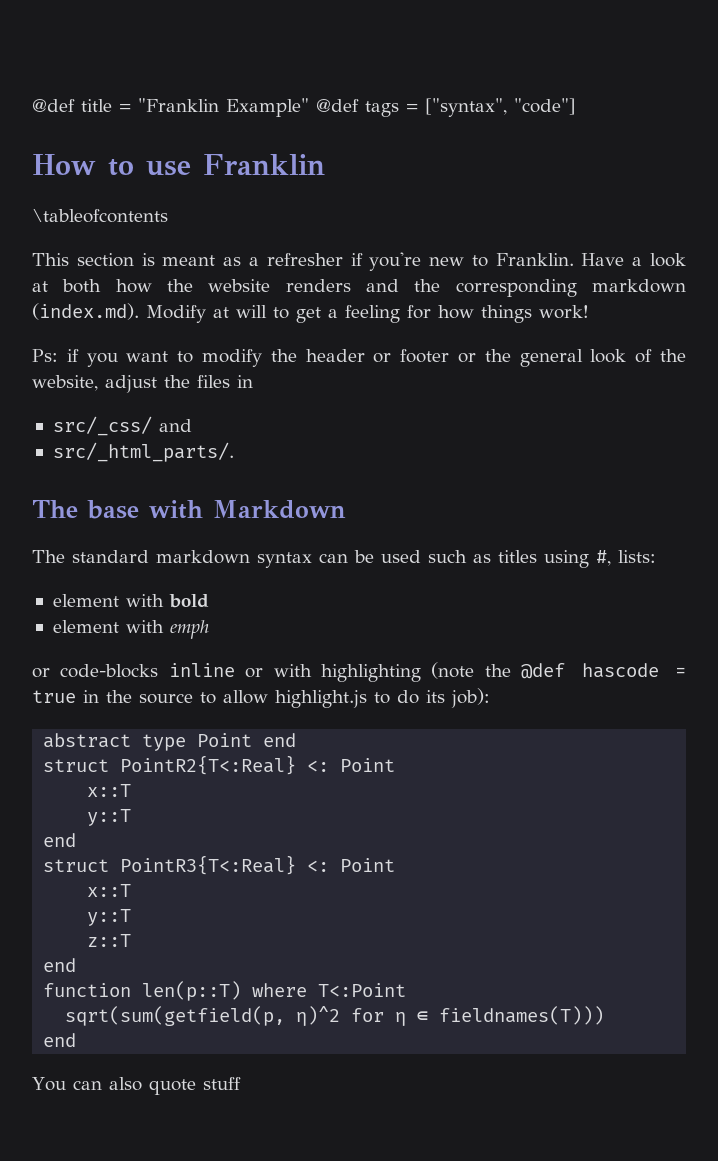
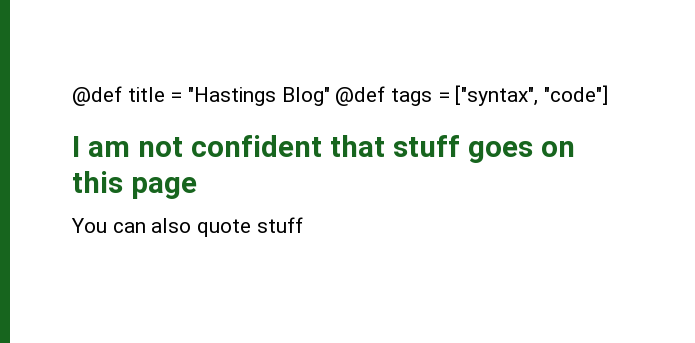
- @def title = "Franklin Example" @def tags = ["syntax", "code"]
+ @def title = "Hastings Blog" @def tags = ["syntax", "code"]
- How to use Franklin
- \tableofcontents
- This section is meant as a refresher if you're new to Franklin. Have a look at both how the website renders and the corresponding markdown (index.md). Modify at will to get a feeling for how things work!
- Ps: if you want to modify the header or footer or the general look of the website, adjust the files in
- src/_css/ and
- src/_html_parts/.
- The base with Markdown
- The standard markdown syntax can be used such as titles using #, lists:
- element with bold
- element with emph
- or code-blocks inline or with highlighting (note the @def hascode = true in the source to allow highlight.js to do its job):
- abstract type Point end
- struct PointR2{T<:Real} <: Point
- x::T
- y::T
- end
- struct PointR3{T<:Real} <: Point
- x::T
- y::T
- z::T
- end
- function len(p::T) where T<:Point
- sqrt(sum(getfield(p, η)^2 for η ∈ fieldnames(T)))
- end
+ I am not confident that stuff goes on this page

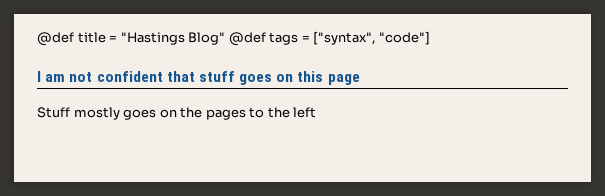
- You can also quote stuff
+ Stuff mostly goes on the pages to the left

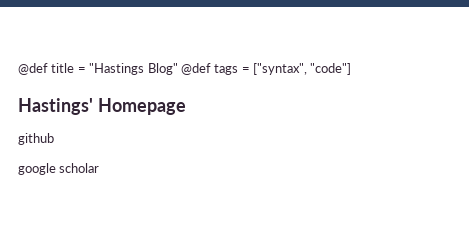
- I am not confident that stuff goes on this page
- Stuff mostly goes on the pages to the left
+ Hastings' Homepage
+ github
+ google scholar

